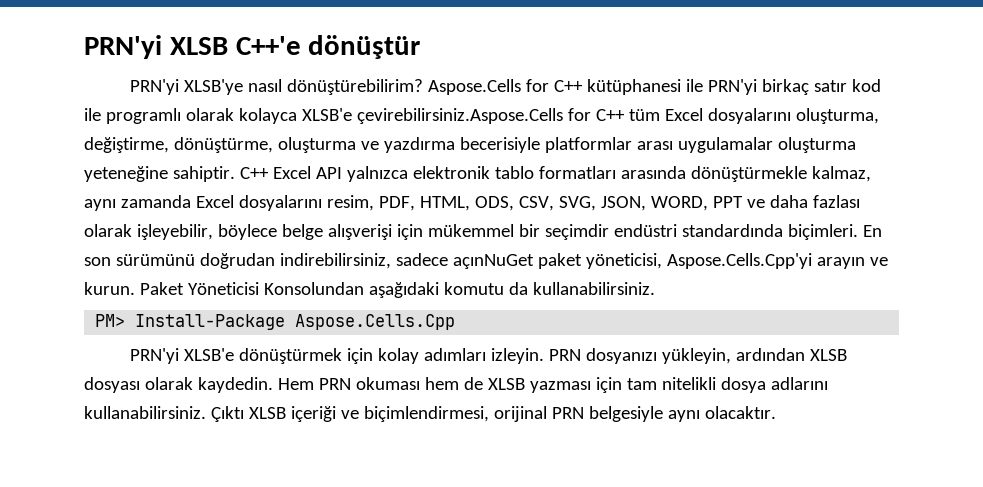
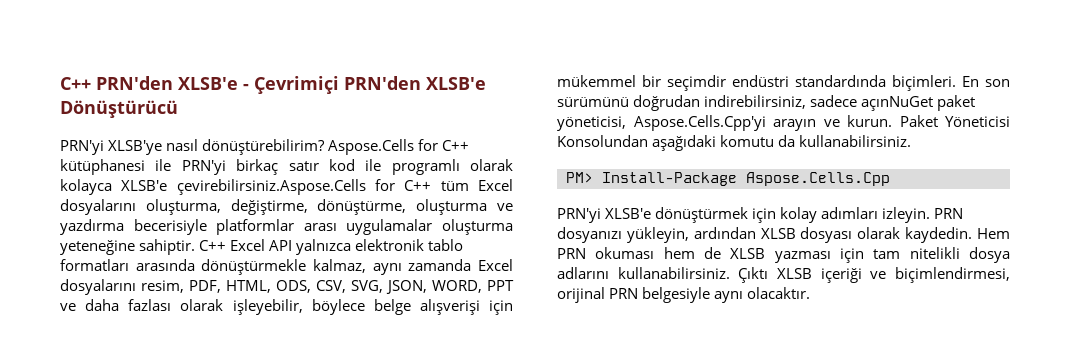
- PRN'yi XLSB C++'e dönüştür
+ C++ PRN'den XLSB'e - Çevrimiçi PRN'den XLSB'e Dönüştürücü

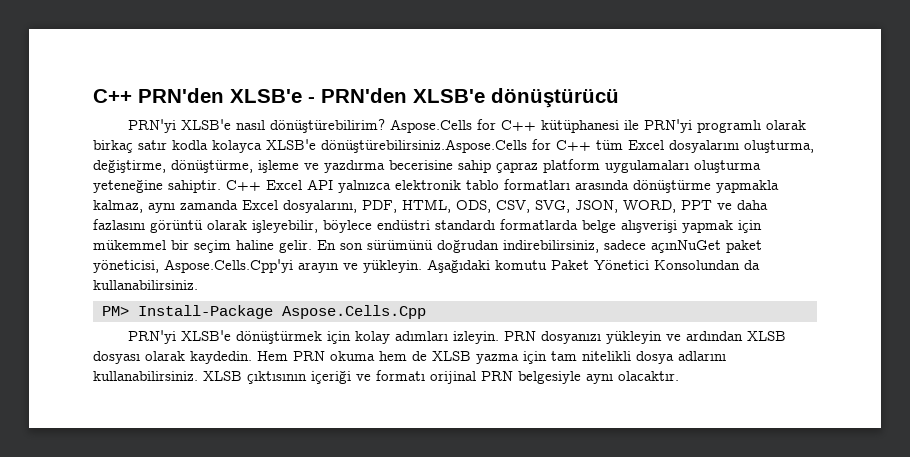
- C++ PRN'den XLSB'e - Çevrimiçi PRN'den XLSB'e Dönüştürücü
- PRN'yi XLSB'ye nasıl dönüştürebilirim?
+ C++ PRN'den XLSB'e - PRN'den XLSB'e dönüştürücü
+ PRN'yi XLSB'e nasıl dönüştürebilirim?
- Aspose.Cells for C++ kütüphanesi ile PRN'yi birkaç satır kod ile programlı olarak kolayca XLSB'e çevirebilirsiniz.Aspose.Cells for C++ tüm Excel dosyalarını oluşturma, değiştirme, dönüştürme, oluşturma ve yazdırma becerisiyle platformlar arası uygulamalar oluşturma yeteneğine sahiptir.
+ Aspose.Cells for C++ kütüphanesi ile PRN'yi programlı olarak birkaç satır kodla kolayca XLSB'e dönüştürebilirsiniz.Aspose.Cells for C++ tüm Excel dosyalarını oluşturma, değiştirme, dönüştürme, işleme ve yazdırma becerisine sahip çapraz platform uygulamaları oluşturma yeteneğine sahiptir.
- C++ Excel API yalnızca elektronik tablo formatları arasında dönüştürmekle kalmaz, aynı zamanda Excel dosyalarını resim, PDF, HTML, ODS, CSV, SVG, JSON, WORD, PPT ve daha fazlası olarak işleyebilir, böylece belge alışverişi için mükemmel bir seçimdir endüstri standardında biçimleri.
+ C++ Excel API yalnızca elektronik tablo formatları arasında dönüştürme yapmakla kalmaz, aynı zamanda Excel dosyalarını, PDF, HTML, ODS, CSV, SVG, JSON, WORD, PPT ve daha fazlasını görüntü olarak işleyebilir, böylece endüstri standardı formatlarda belge alışverişi yapmak için mükemmel bir seçim haline gelir.
- En son sürümünü doğrudan indirebilirsiniz, sadece açınNuGet paket yöneticisi, Aspose.Cells.Cpp'yi arayın ve kurun. Paket Yöneticisi Konsolundan aşağıdaki komutu da kullanabilirsiniz.
+ En son sürümünü doğrudan indirebilirsiniz, sadece açınNuGet paket yöneticisi, Aspose.Cells.Cpp'yi arayın ve yükleyin. Aşağıdaki komutu Paket Yönetici Konsolundan da kullanabilirsiniz.
- PRN dosyanızı yükleyin, ardından XLSB dosyası olarak kaydedin.
+ PRN dosyanızı yükleyin ve ardından XLSB dosyası olarak kaydedin.
- Hem PRN okuması hem de XLSB yazması için tam nitelikli dosya adlarını kullanabilirsiniz.
+ Hem PRN okuma hem de XLSB yazma için tam nitelikli dosya adlarını kullanabilirsiniz.
- Çıktı XLSB içeriği ve biçimlendirmesi, orijinal PRN belgesiyle aynı olacaktır.
+ XLSB çıktısının içeriği ve formatı orijinal PRN belgesiyle aynı olacaktır.

